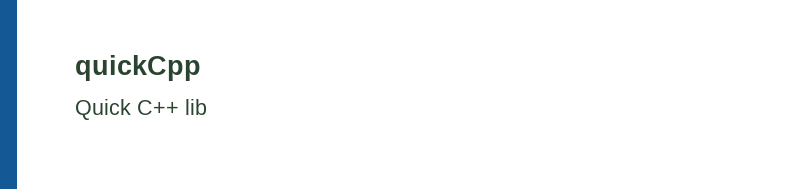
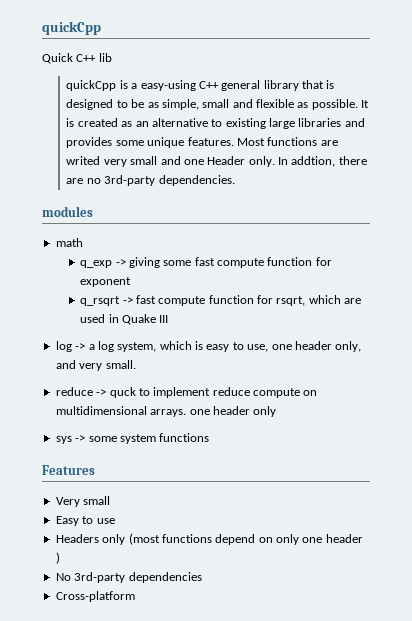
+ quickCpp is a easy-using C++ general library that is designed to be as simple, small and flexible as possible. It is created as an alternative to existing large libraries and provides some unique features. Most functions are writed very small and one Header only. In addtion, there are no 3rd-party dependencies.
+ modules
+ math
+ q_exp -> giving some fast compute function for exponent
+ q_rsqrt -> fast compute function for rsqrt, which are used in Quake III
+ log -> a log system, which is easy to use, one header only, and very small.
+ reduce -> quck to implement reduce compute on multidimensional arrays. one header only
+ sys -> some system functions
+ Features
+ Very small
+ Easy to use
+ Headers only (most functions depend on only one header )
+ No 3rd-party dependencies
+ Cross-platform

